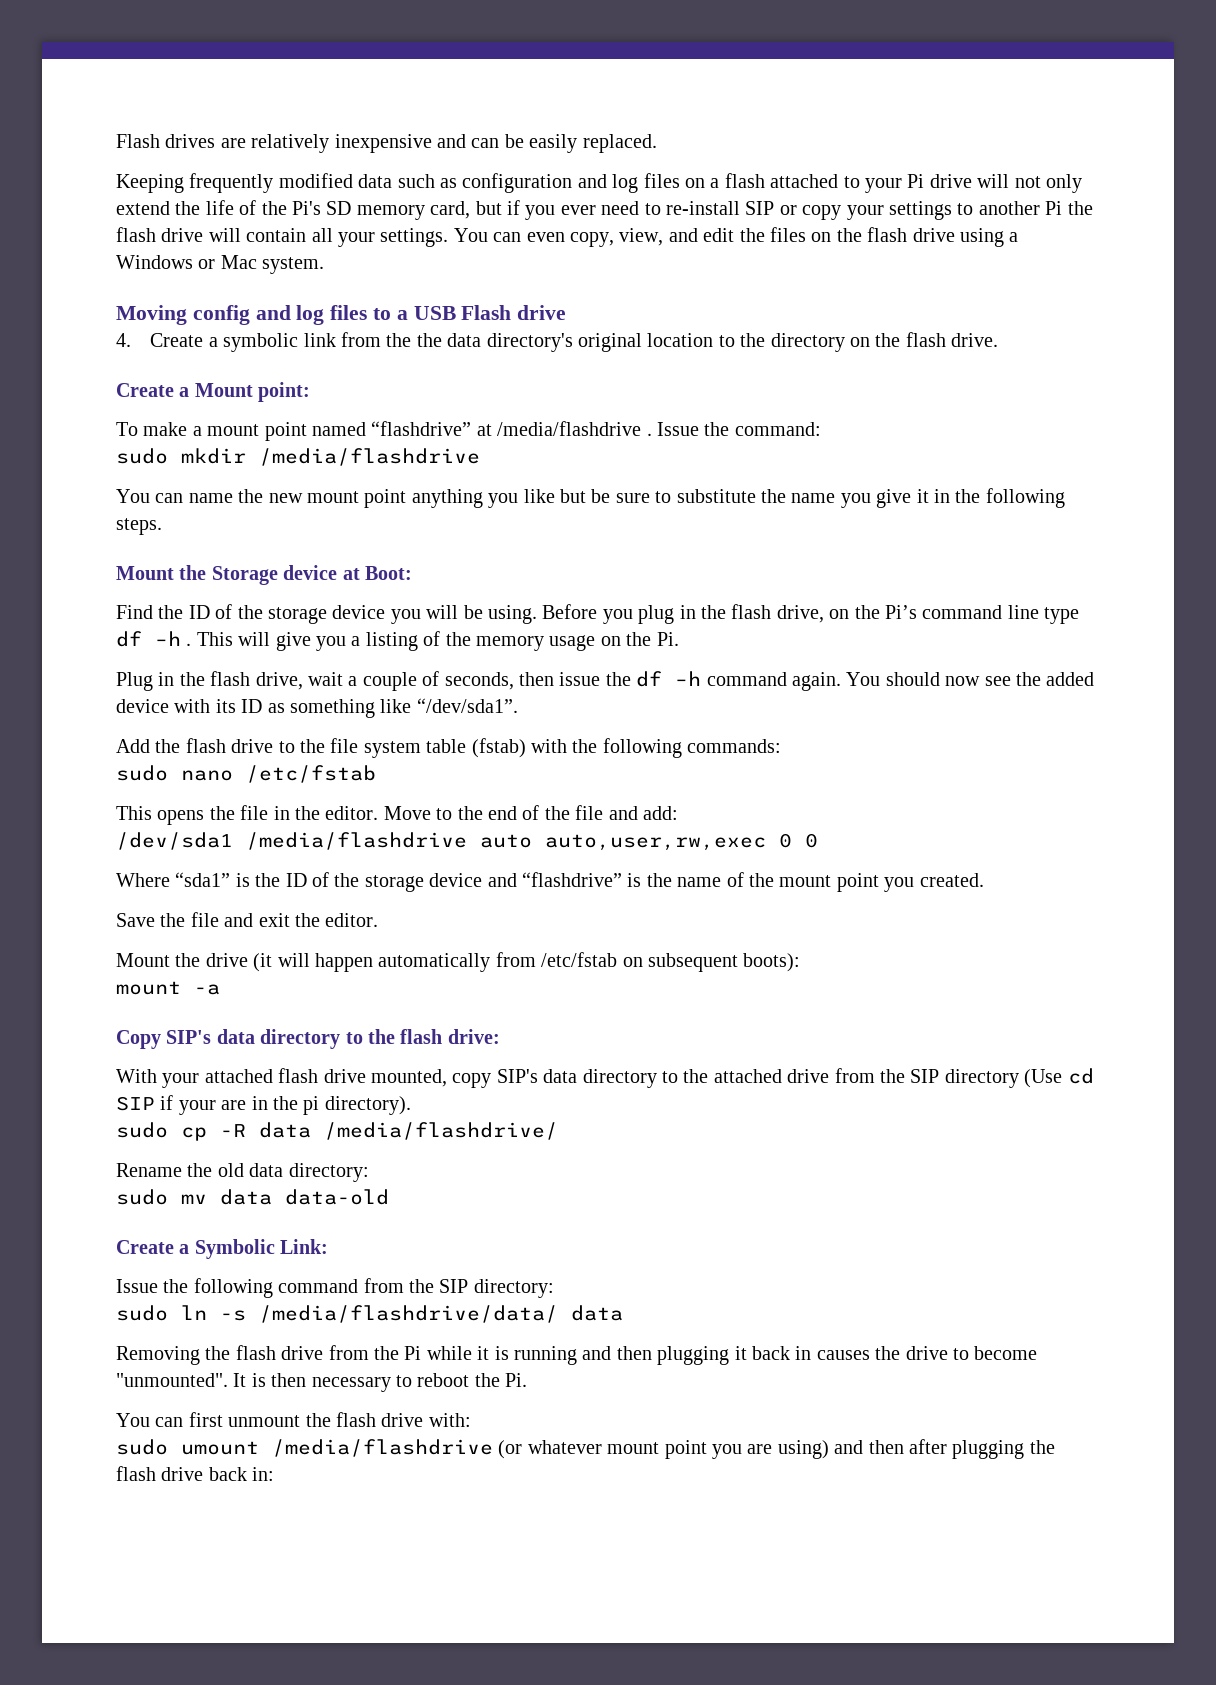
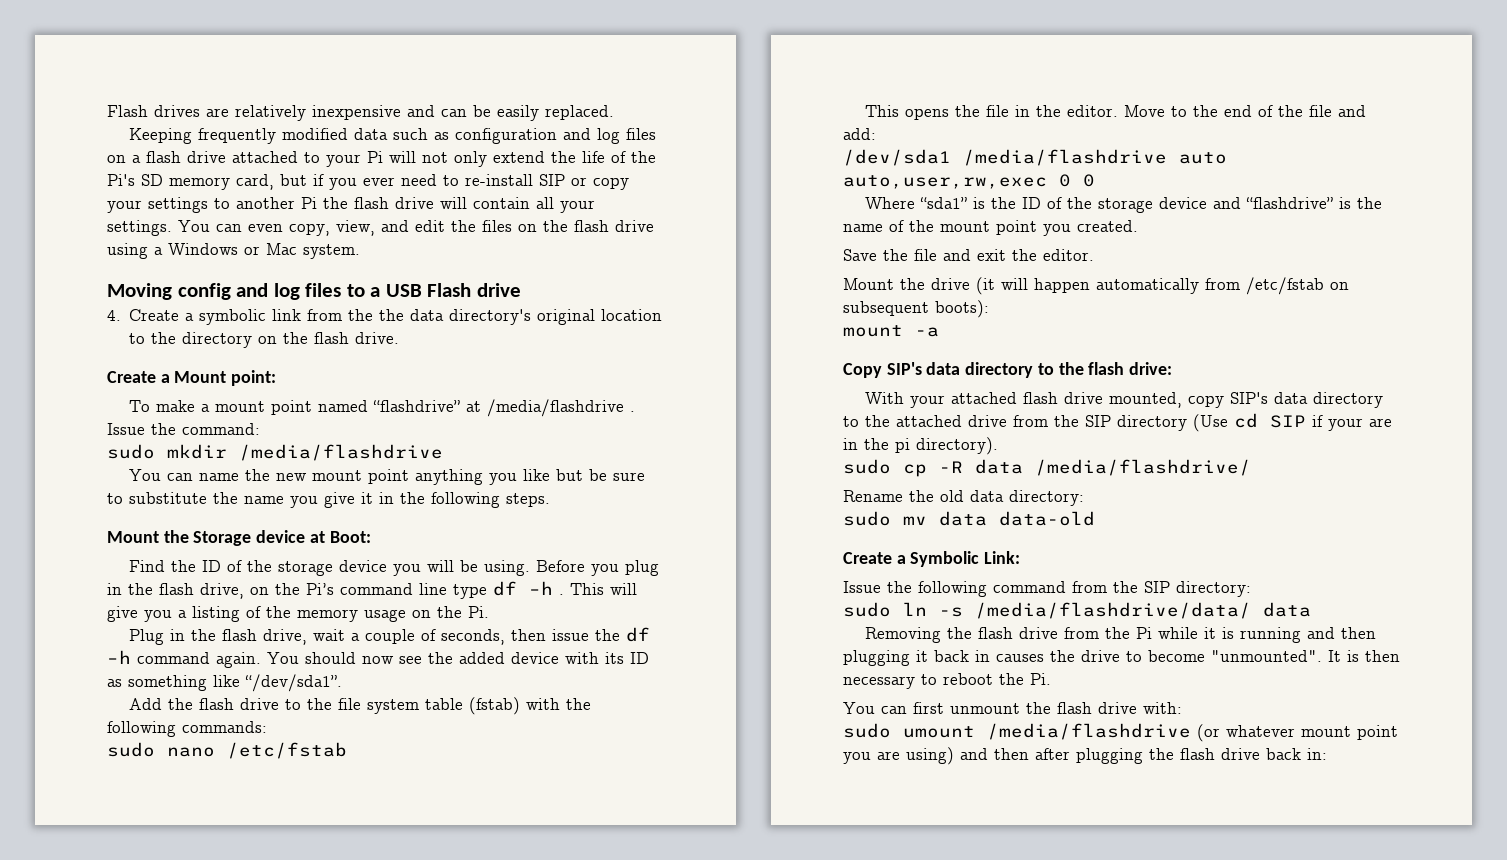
- Keeping frequently modified data such as configuration and log files on a flash attached to your Pi drive will not only extend the life of the Pi's SD memory card, but if you ever need to re-install SIP or copy your settings to another Pi the flash drive will contain all your settings.
+ Keeping frequently modified data such as configuration and log files on a flash drive attached to your Pi will not only extend the life of the Pi's SD memory card, but if you ever need to re-install SIP or copy your settings to another Pi the flash drive will contain all your settings.

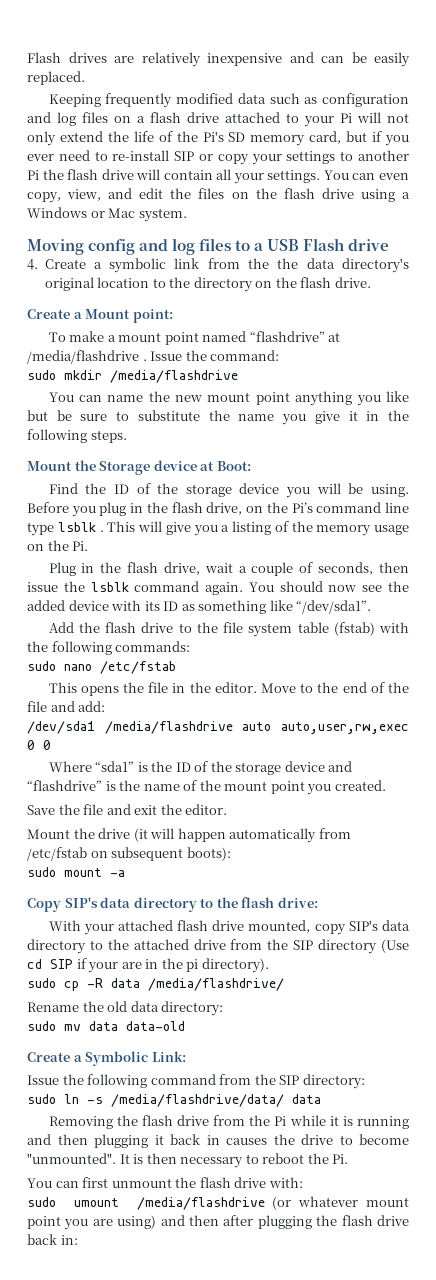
- Before you plug in the flash drive, on the Pi’s command line type df –h .
+ Before you plug in the flash drive, on the Pi’s command line type lsblk .
- Plug in the flash drive, wait a couple of seconds, then issue the df –h command again.
+ Plug in the flash drive, wait a couple of seconds, then issue the lsblk command again.
- mount -a
+ sudo mount -a

